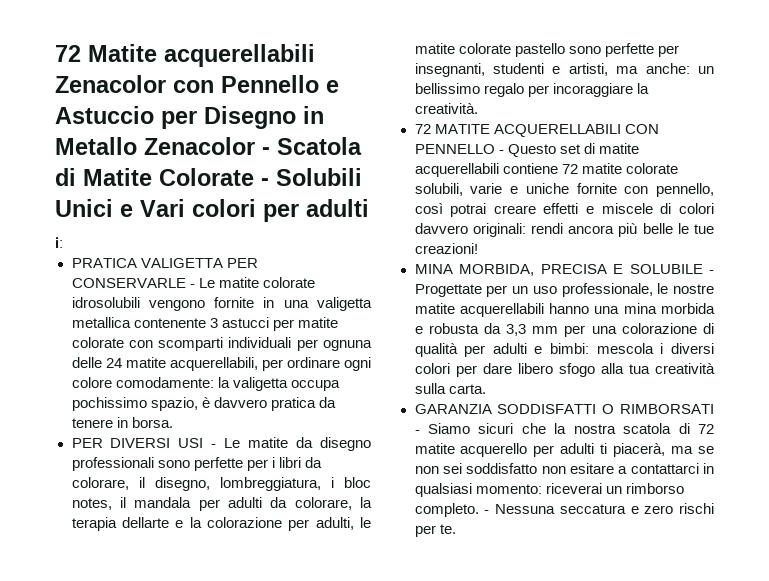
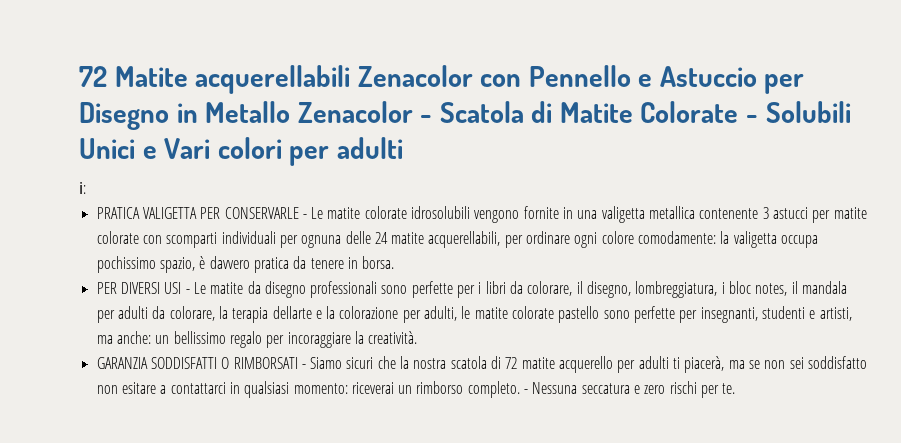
- 72 MATITE ACQUERELLABILI CON PENNELLO - Questo set di matite acquerellabili contiene 72 matite colorate solubili, varie e uniche fornite con pennello, così potrai creare effetti e miscele di colori davvero originali: rendi ancora più belle le tue creazioni!
- MINA MORBIDA, PRECISA E SOLUBILE - Progettate per un uso professionale, le nostre matite acquerellabili hanno una mina morbida e robusta da 3,3 mm per una colorazione di qualità per adulti e bimbi: mescola i diversi colori per dare libero sfogo alla tua creatività sulla carta.

